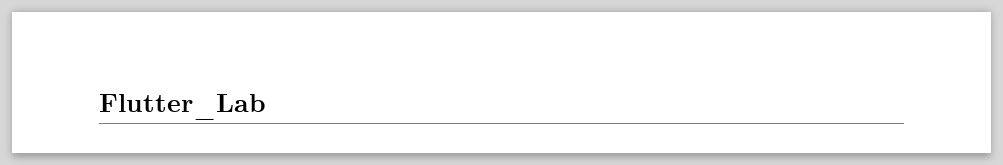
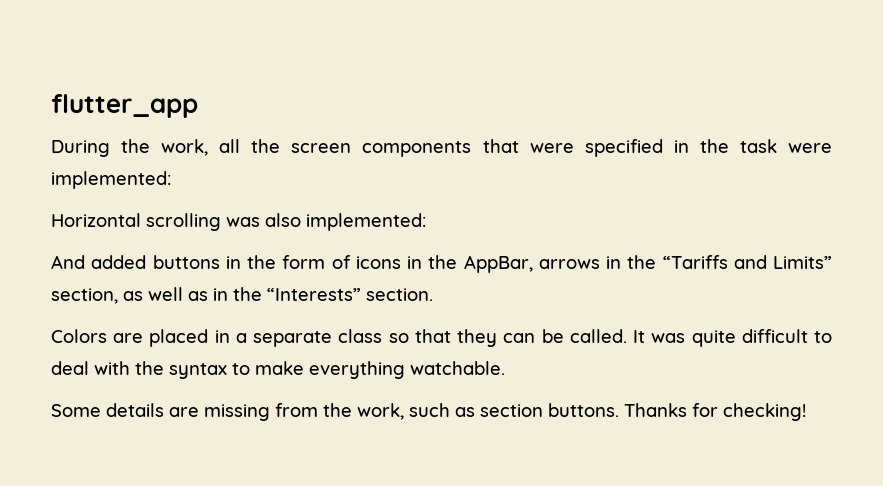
- Flutter_Lab
+ flutter_app
+ During the work, all the screen components that were specified in the task were implemented:
+ Horizontal scrolling was also implemented:
+ And added buttons in the form of icons in the AppBar, arrows in the “Tariffs and Limits” section, as well as in the “Interests” section.
+ Colors are placed in a separate class so that they can be called. It was quite difficult to deal with the syntax to make everything watchable.
+ Some details are missing from the work, such as section buttons. Thanks for checking!

